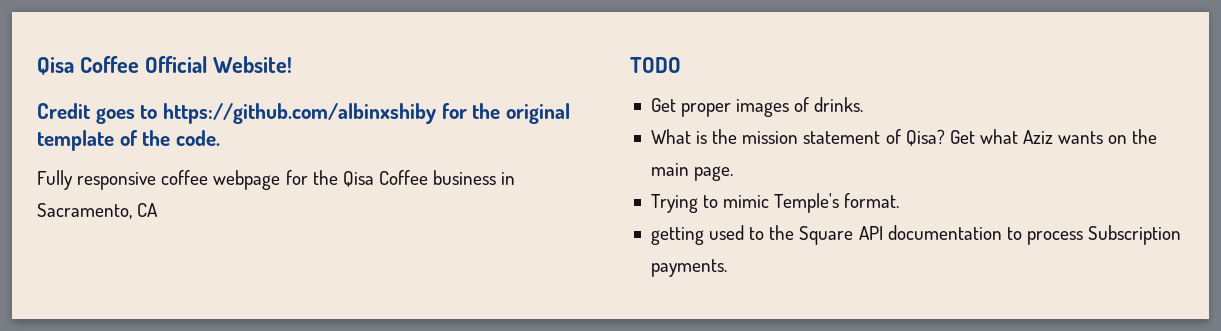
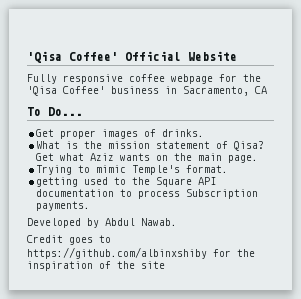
- Qisa Coffee Official Website!
- Credit goes to https://github.com/albinxshiby for the original template of the code.
+ 'Qisa Coffee' Official Website
- Fully responsive coffee webpage for the Qisa Coffee business in Sacramento, CA
+ Fully responsive coffee webpage for the 'Qisa Coffee' business in Sacramento, CA
- TODO
+ To Do...
+ Developed by Abdul Nawab.
+ Credit goes to https://github.com/albinxshiby for the inspiration of the site

